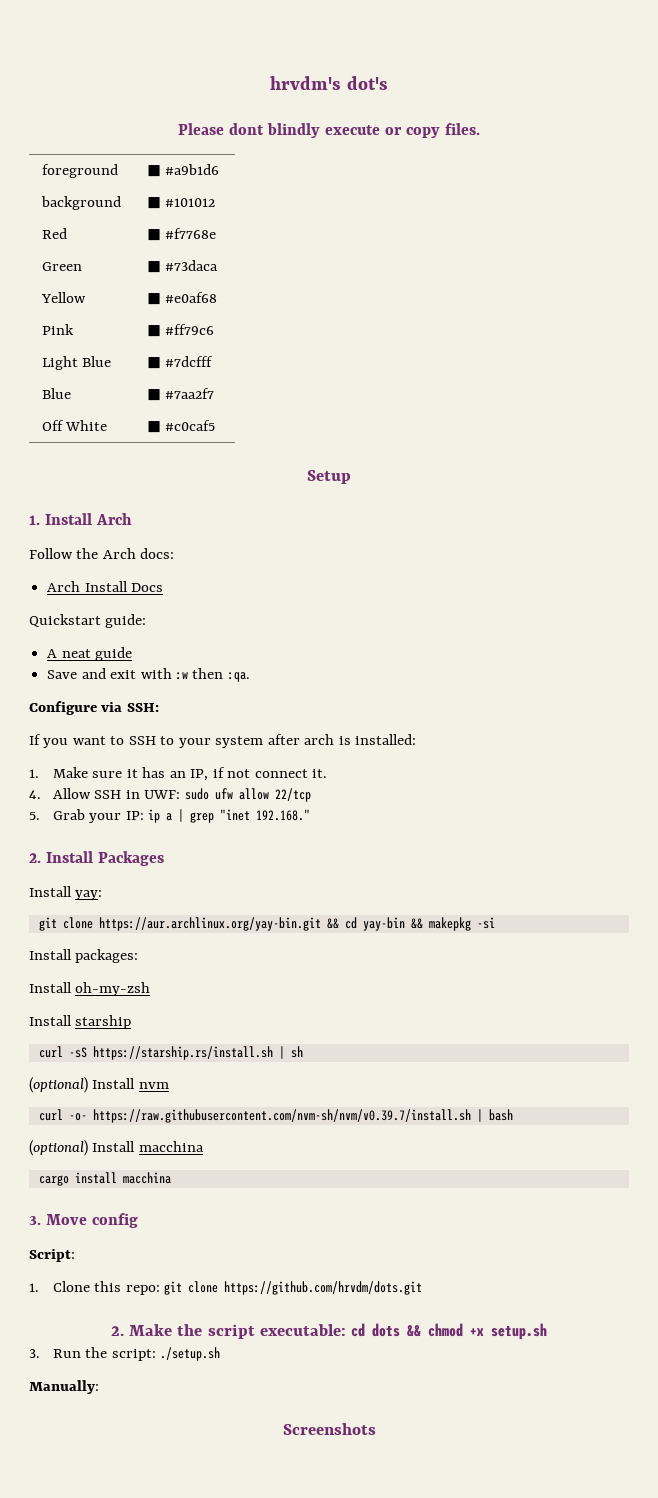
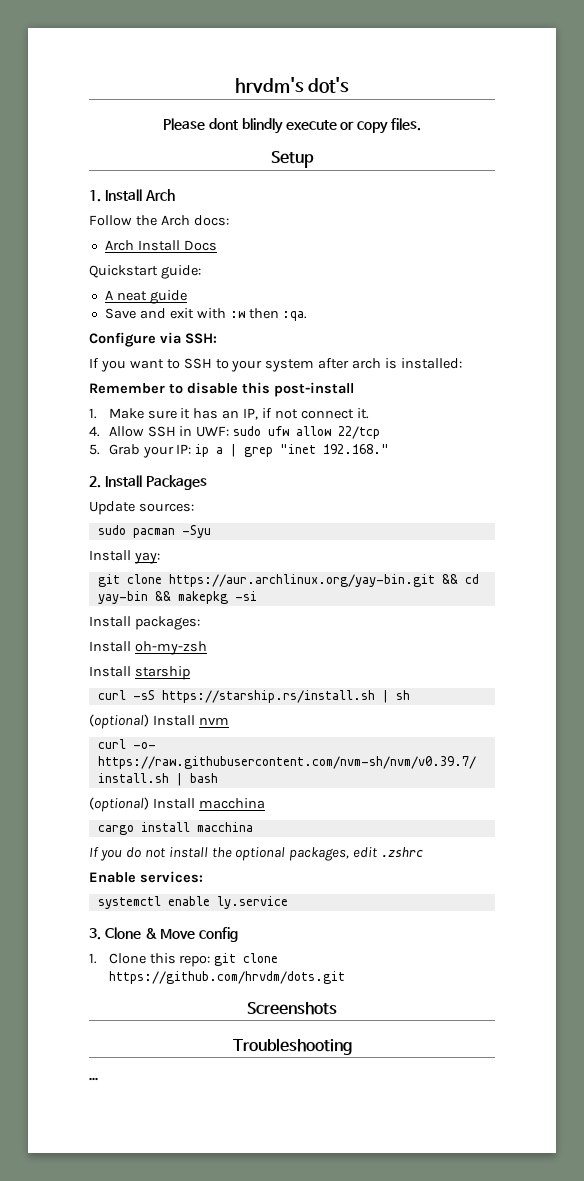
- foreground | ◼ #a9b1d6
- background | ◼ #101012
- Red | ◼ #f7768e
- Green | ◼ #73daca
- Yellow | ◼ #e0af68
- Pink | ◼ #ff79c6
- Light Blue | ◼ #7dcfff
- Blue | ◼ #7aa2f7
- Off White | ◼ #c0caf5
+ Remember to disable this post-install
+ Update sources:
+ sudo pacman -Syu
- 3. Move config
+ If you do not install the optional packages, edit .zshrc
+ Enable services:
+ systemctl enable ly.service
+ 3. Clone & Move config
- Script:
- 2. Make the script executable: cd dots && chmod +x setup.sh
- 3. Run the script: ./setup.sh
- Manually:
  Screenshots
+ Troubleshooting
+ ...

